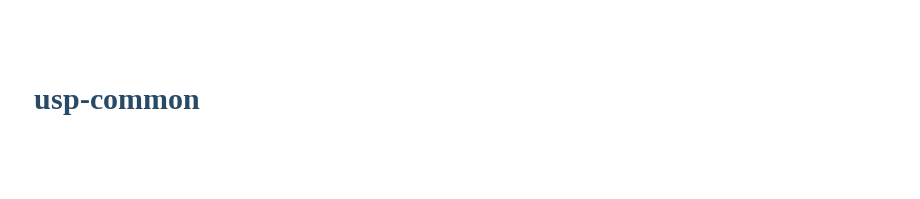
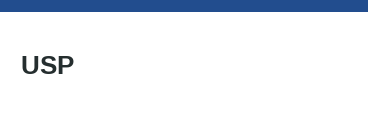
- usp-common
+ USP

